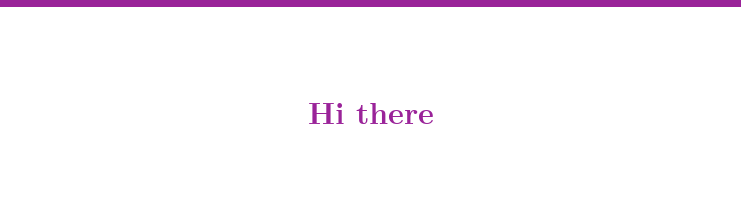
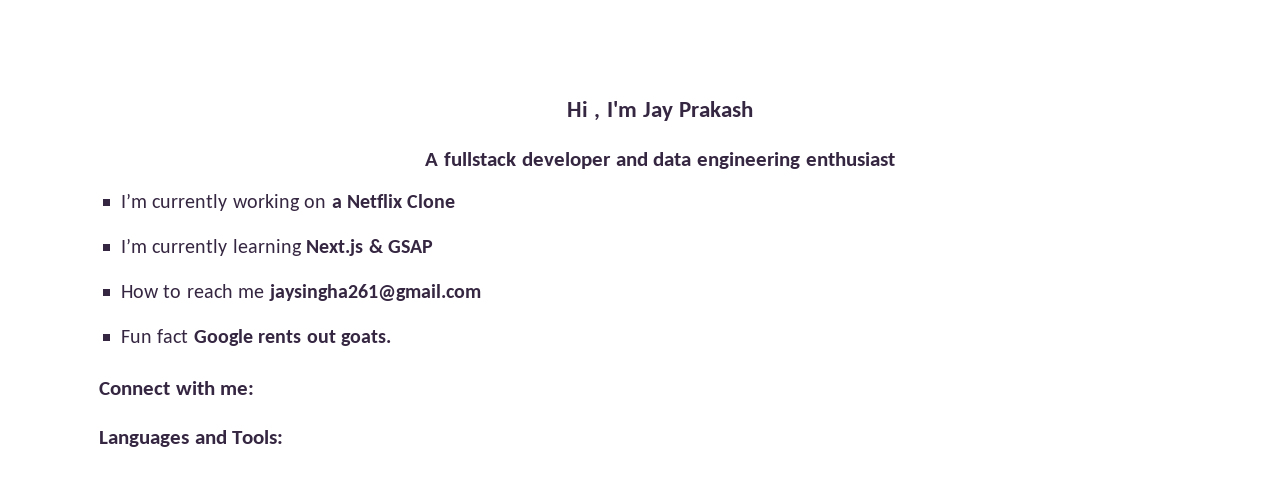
- Hi there
+ Hi , I'm Jay Prakash
+ A fullstack developer and data engineering enthusiast
+ I’m currently working on a Netflix Clone
+ I’m currently learning Next.js & GSAP
+ How to reach me jaysingha261@gmail.com
+ Fun fact Google rents out goats.
+ Connect with me:
+ Languages and Tools:

